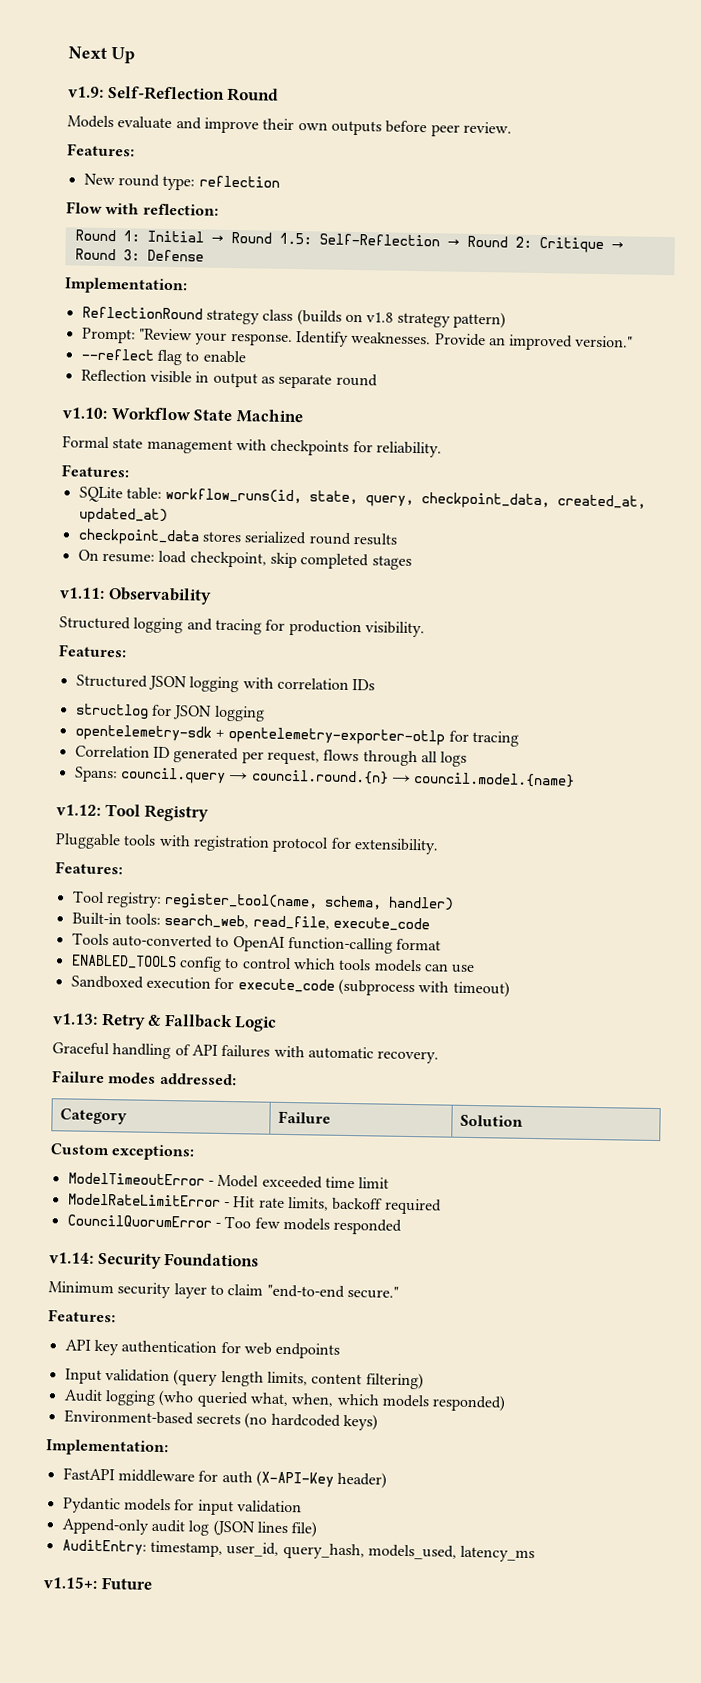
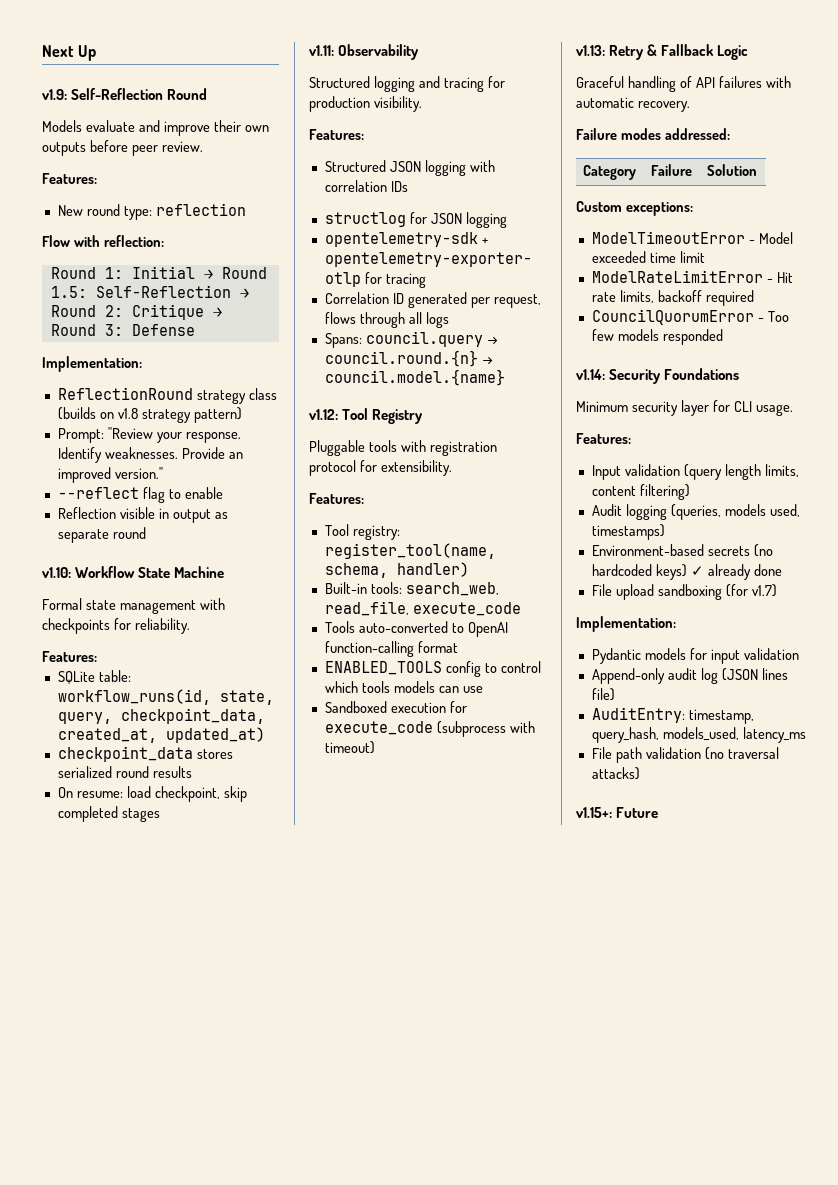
- Minimum security layer to claim "end-to-end secure."
+ Minimum security layer for CLI usage.
  Features:
- API key authentication for web endpoints
- Audit logging (who queried what, when, which models responded)
+ Audit logging (queries, models used, timestamps)
- Environment-based secrets (no hardcoded keys)
+ Environment-based secrets (no hardcoded keys) ✓ already done
+ File upload sandboxing (for v1.7)
  Implementation:
- FastAPI middleware for auth (X-API-Key header)
- AuditEntry: timestamp, user_id, query_hash, models_used, latency_ms
+ AuditEntry: timestamp, query_hash, models_used, latency_ms
+ File path validation (no traversal attacks)

